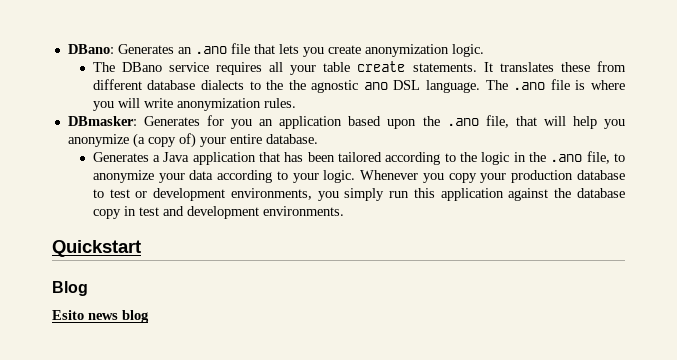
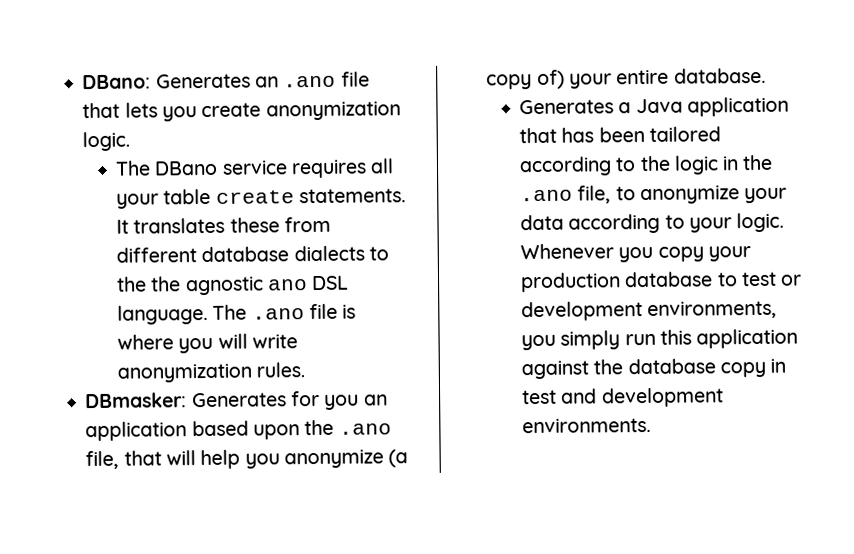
- Quickstart
- Blog
- Esito news blog

